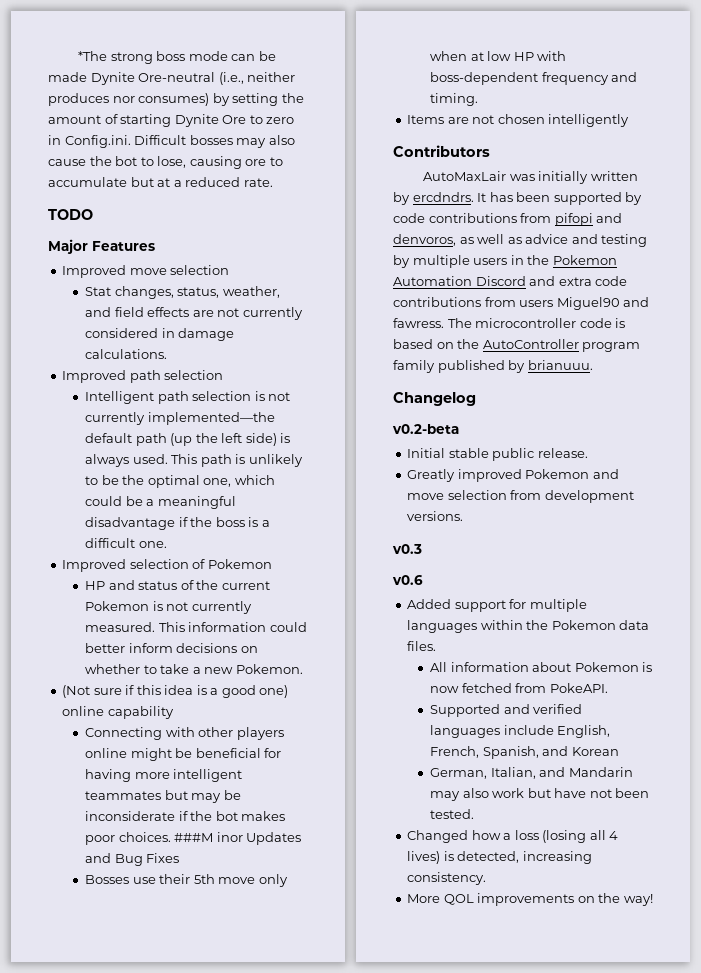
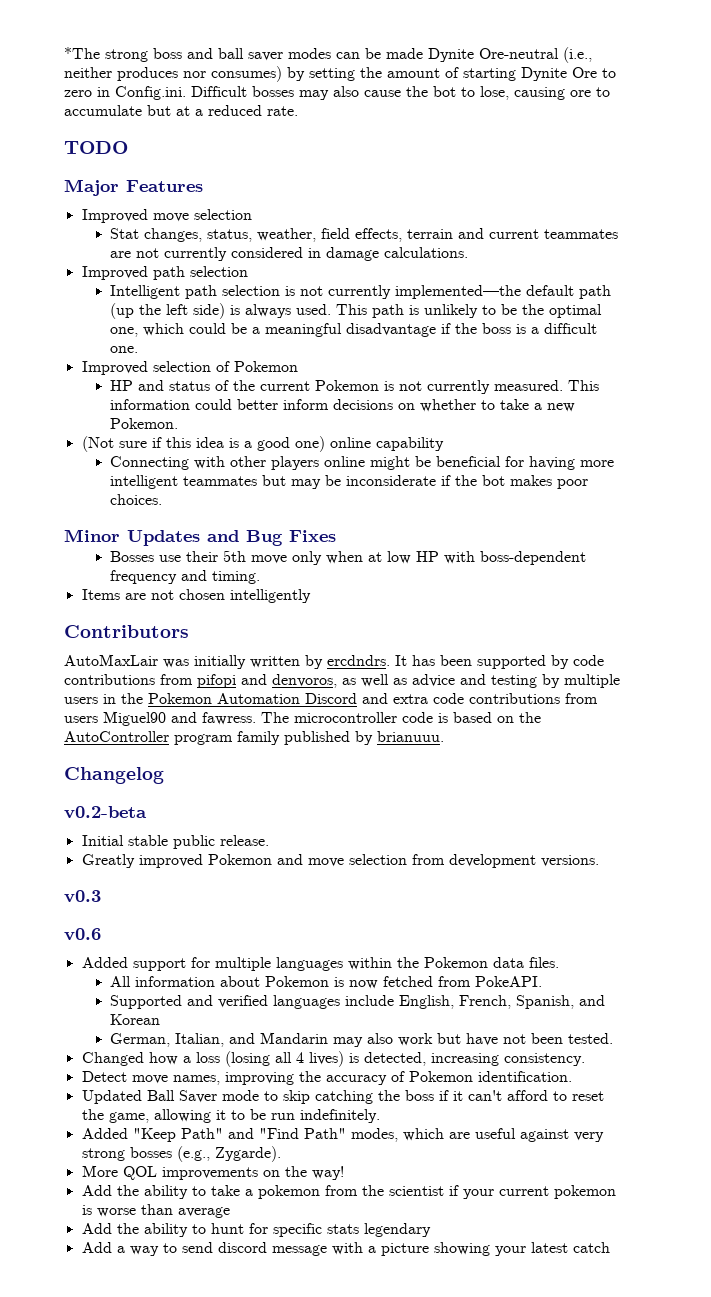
- *The strong boss mode can be made Dynite Ore-neutral (i.e., neither produces nor consumes) by setting the amount of starting Dynite Ore to zero in Config.ini. Difficult bosses may also cause the bot to lose, causing ore to accumulate but at a reduced rate.
+ *The strong boss and ball saver modes can be made Dynite Ore-neutral (i.e., neither produces nor consumes) by setting the amount of starting Dynite Ore to zero in Config.ini. Difficult bosses may also cause the bot to lose, causing ore to accumulate but at a reduced rate.
- Stat changes, status, weather, and field effects are not currently considered in damage calculations.
+ Stat changes, status, weather, field effects, terrain and current teammates are not currently considered in damage calculations.
- Connecting with other players online might be beneficial for having more intelligent teammates but may be inconsiderate if the bot makes poor choices. ###M inor Updates and Bug Fixes
+ Connecting with other players online might be beneficial for having more intelligent teammates but may be inconsiderate if the bot makes poor choices.
+ Minor Updates and Bug Fixes
+ Detect move names, improving the accuracy of Pokemon identification.
+ Updated Ball Saver mode to skip catching the boss if it can't afford to reset the game, allowing it to be run indefinitely.
+ Added "Keep Path" and "Find Path" modes, which are useful against very strong bosses (e.g., Zygarde).
+ Add the ability to take a pokemon from the scientist if your current pokemon is worse than average
+ Add the ability to hunt for specific stats legendary
+ Add a way to send discord message with a picture showing your latest catch

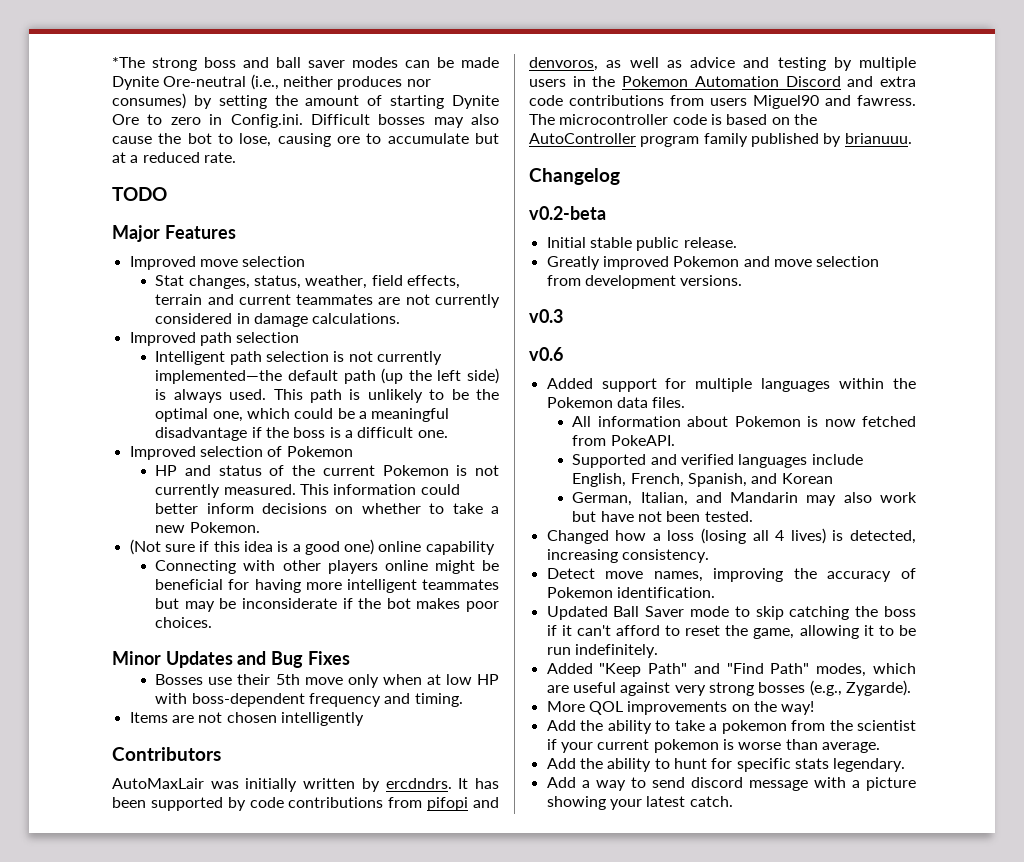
- Add the ability to take a pokemon from the scientist if your current pokemon is worse than average
+ Add the ability to take a pokemon from the scientist if your current pokemon is worse than average.
- Add the ability to hunt for specific stats legendary
+ Add the ability to hunt for specific stats legendary.
- Add a way to send discord message with a picture showing your latest catch
+ Add a way to send discord message with a picture showing your latest catch.

